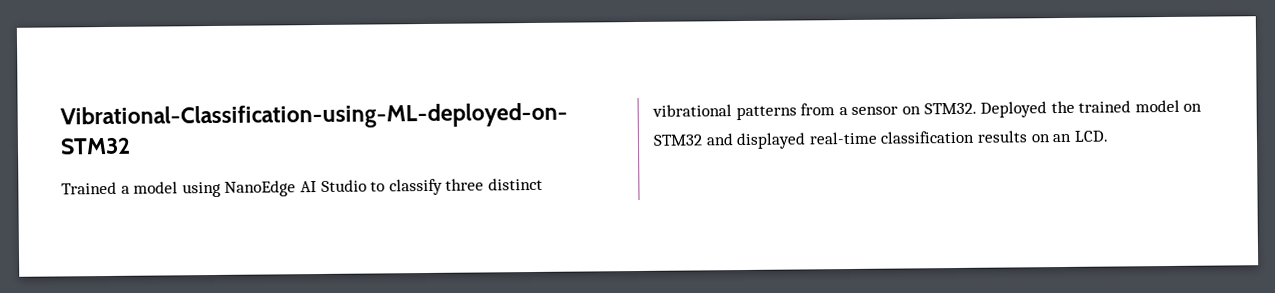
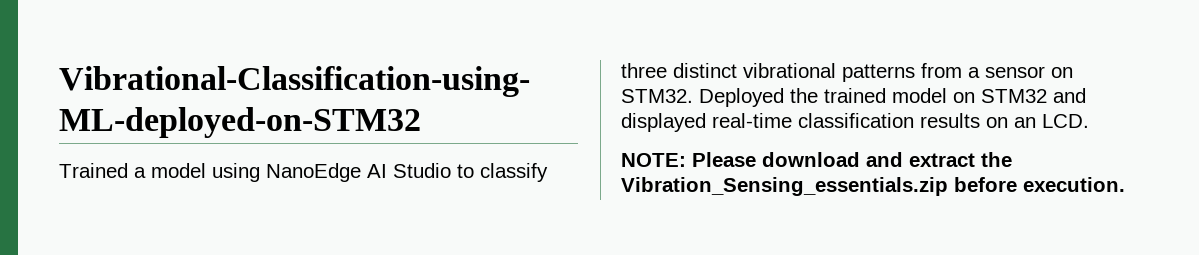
+ NOTE: Please download and extract the Vibration_Sensing_essentials.zip before execution.

